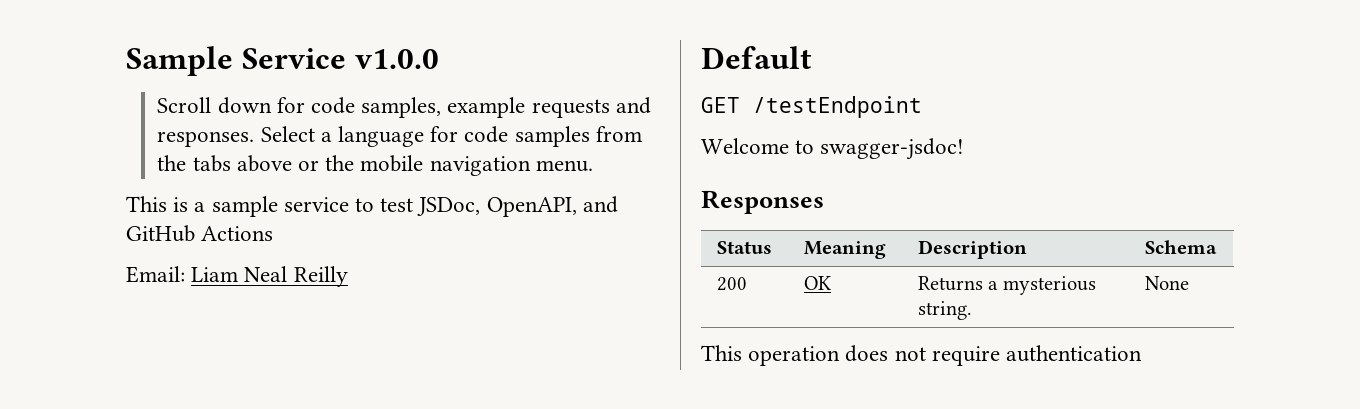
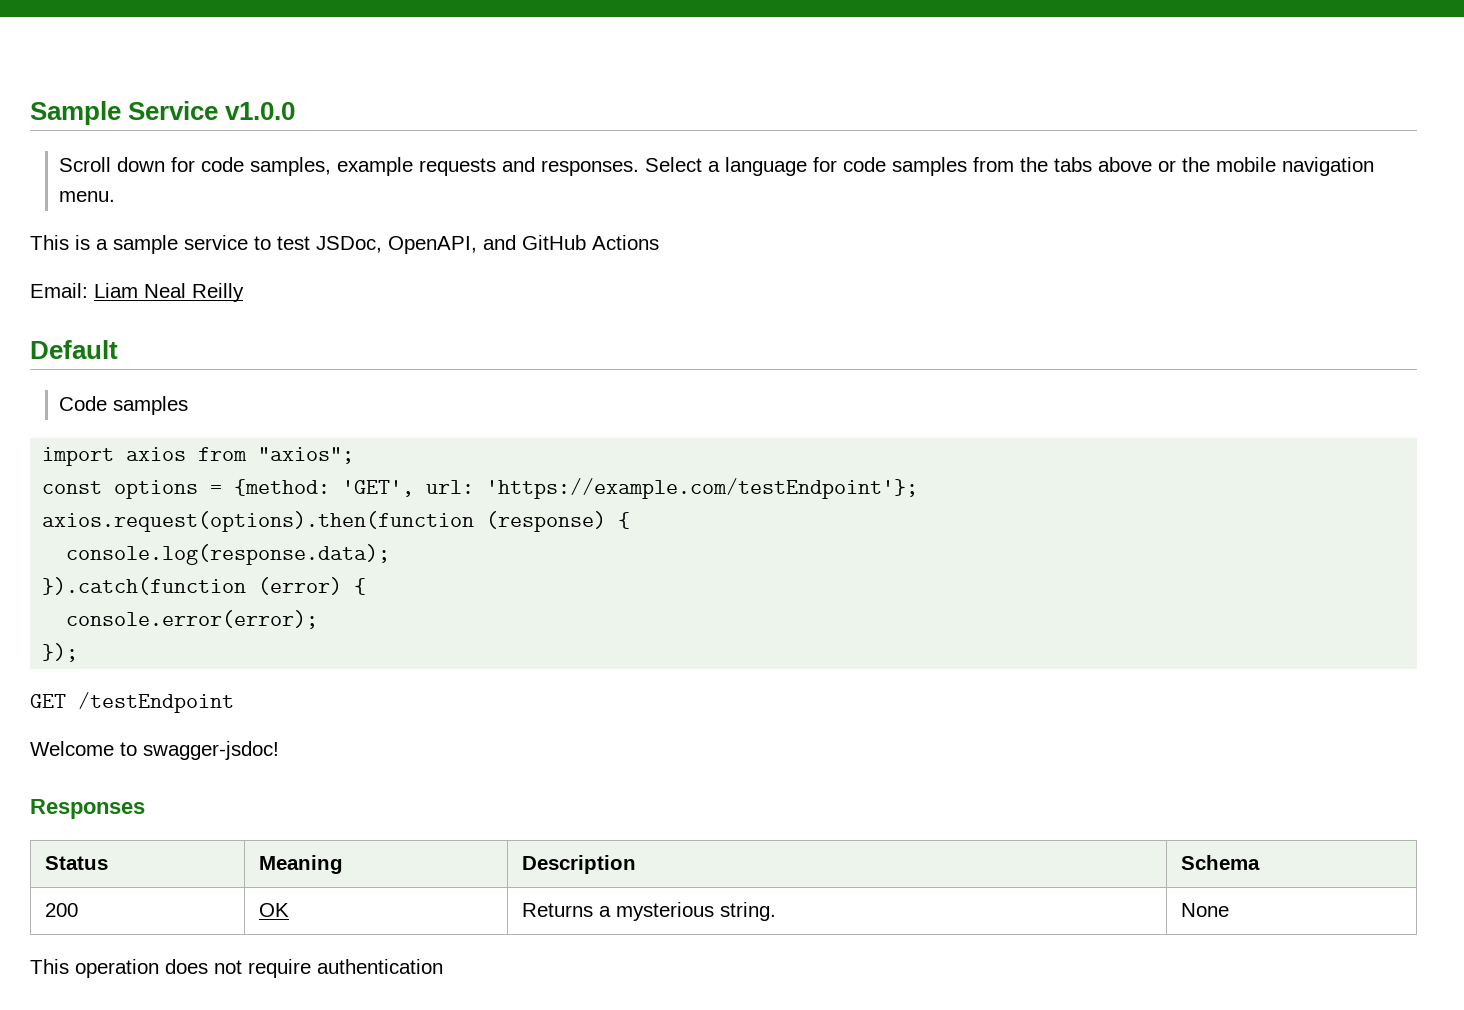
+ Code samples
+ import axios from "axios";
+ const options = {method: 'GET', url: 'https://example.com/testEndpoint'};
+ axios.request(options).then(function (response) {
+ console.log(response.data);
+ }).catch(function (error) {
+ console.error(error);
+ });

